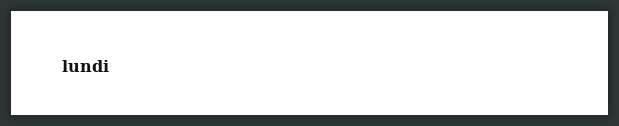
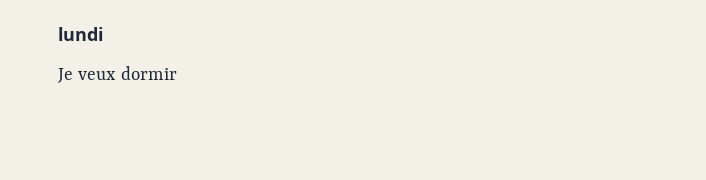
+ Je veux dormir

